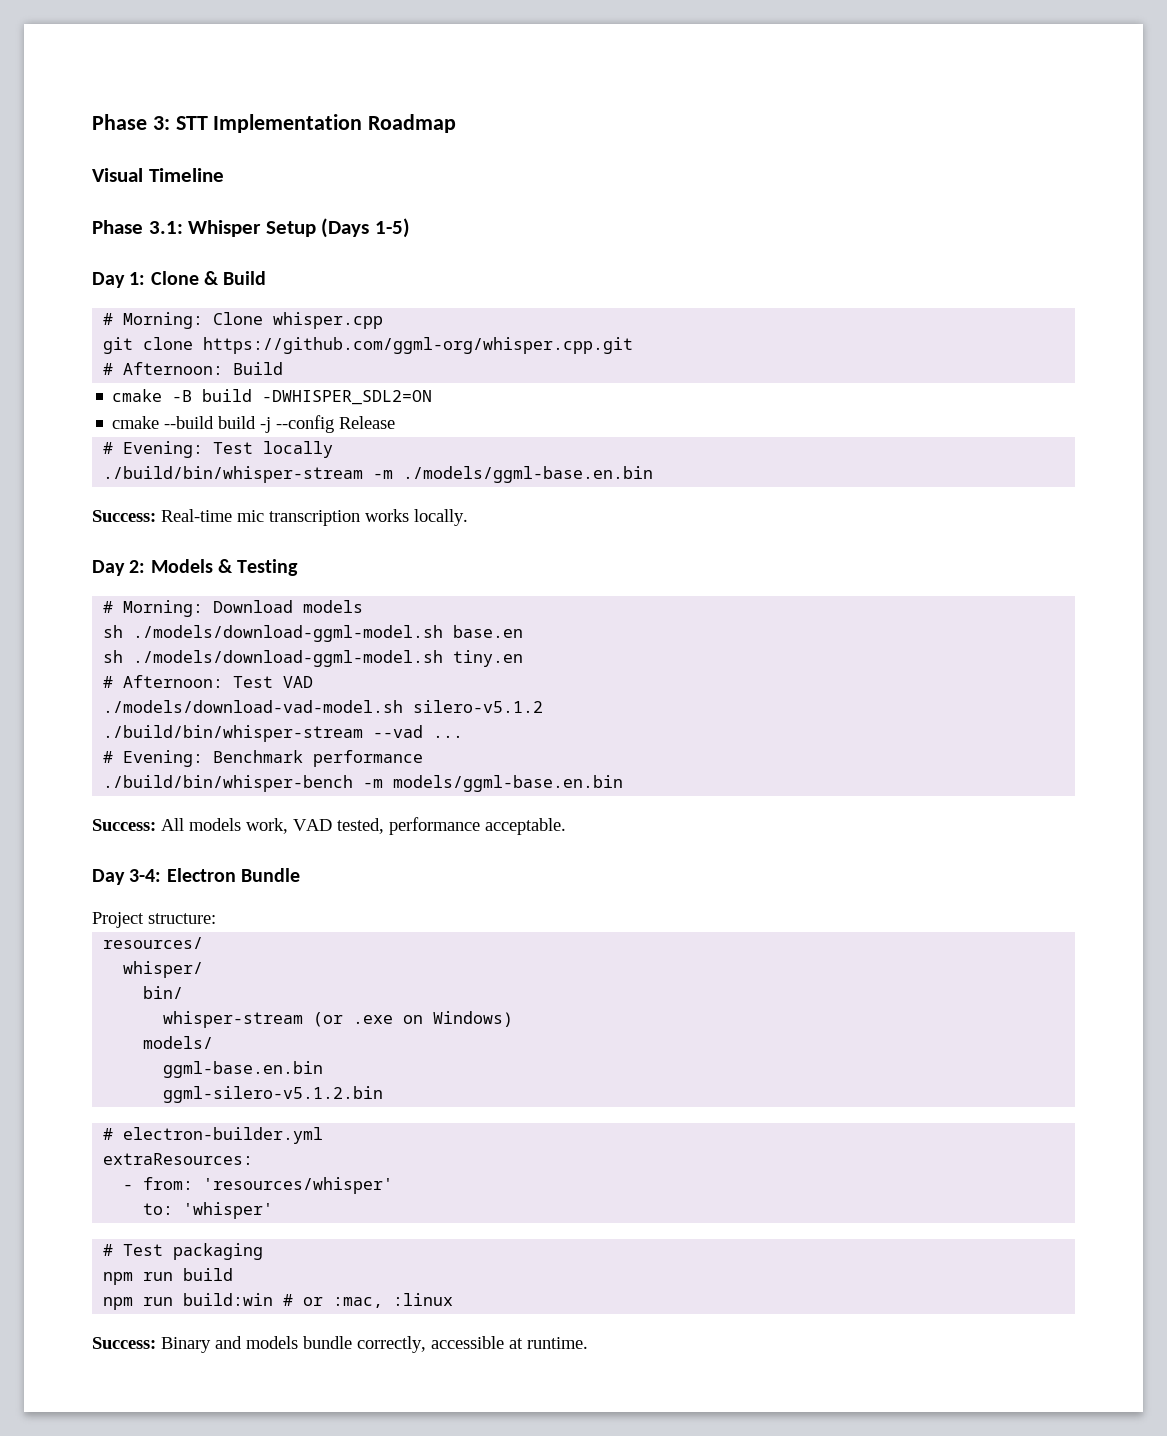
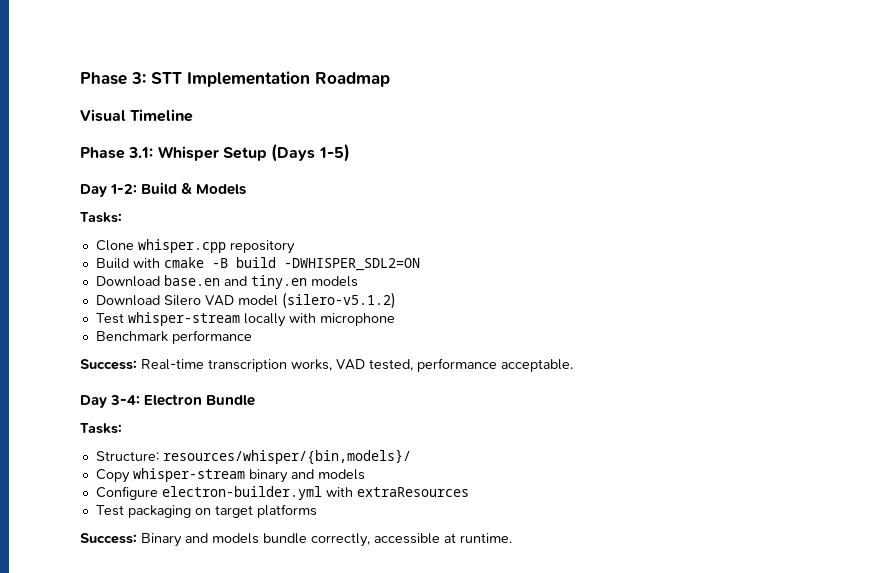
- Day 1: Clone & Build
- # Morning: Clone whisper.cpp
- git clone https://github.com/ggml-org/whisper.cpp.git
- # Afternoon: Build
- cmake -B build -DWHISPER_SDL2=ON
+ Day 1-2: Build & Models
+ Tasks:
+ Clone whisper.cpp repository
+ Build with cmake -B build -DWHISPER_SDL2=ON
- cmake --build build -j --config Release
- # Evening: Test locally
- ./build/bin/whisper-stream -m ./models/ggml-base.en.bin
- Success: Real-time mic transcription works locally.
- Day 2: Models & Testing
- # Morning: Download models
- sh ./models/download-ggml-model.sh base.en
- sh ./models/download-ggml-model.sh tiny.en
- # Afternoon: Test VAD
- ./models/download-vad-model.sh silero-v5.1.2
- ./build/bin/whisper-stream --vad ...
- # Evening: Benchmark performance
- ./build/bin/whisper-bench -m models/ggml-base.en.bin
- Success: All models work, VAD tested, performance acceptable.
+ Download base.en and tiny.en models
+ Download Silero VAD model (silero-v5.1.2)
+ Test whisper-stream locally with microphone
+ Benchmark performance
+ Success: Real-time transcription works, VAD tested, performance acceptable.
  Day 3-4: Electron Bundle
- Project structure:
- resources/
- whisper/
- bin/
- whisper-stream (or .exe on Windows)
- models/
- ggml-base.en.bin
- ggml-silero-v5.1.2.bin
- # electron-builder.yml
- extraResources:
- - from: 'resources/whisper'
- to: 'whisper'
- # Test packaging
- npm run build
- npm run build:win # or :mac, :linux
+ Tasks:
+ Structure: resources/whisper/{bin,models}/
+ Copy whisper-stream binary and models
+ Configure electron-builder.yml with extraResources
+ Test packaging on target platforms

